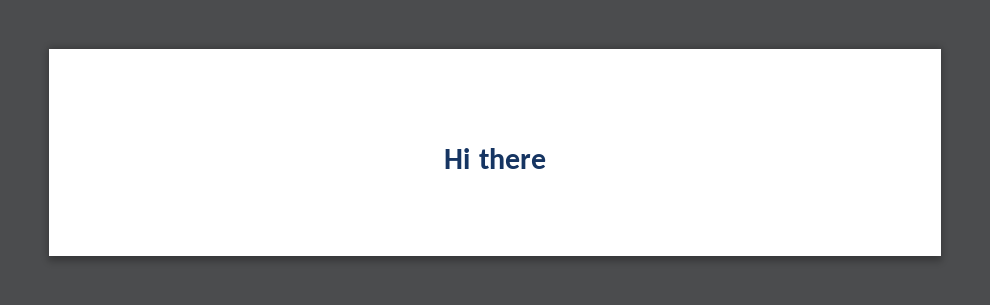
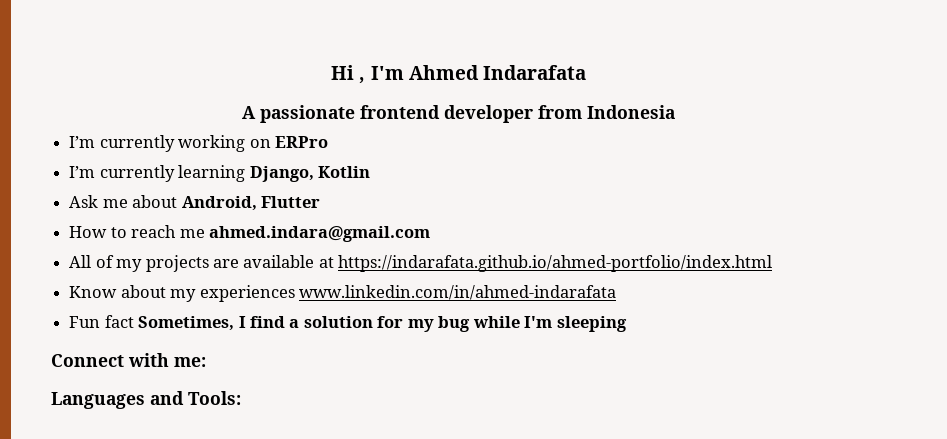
- Hi there
+ Hi , I'm Ahmed Indarafata
+ A passionate frontend developer from Indonesia
+ I’m currently working on ERPro
+ I’m currently learning Django, Kotlin
+ Ask me about Android, Flutter
+ How to reach me ahmed.indara@gmail.com
+ All of my projects are available at https://indarafata.github.io/ahmed-portfolio/index.html
+ Know about my experiences www.linkedin.com/in/ahmed-indarafata
+ Fun fact Sometimes, I find a solution for my bug while I'm sleeping
+ Connect with me:
+ Languages and Tools:

